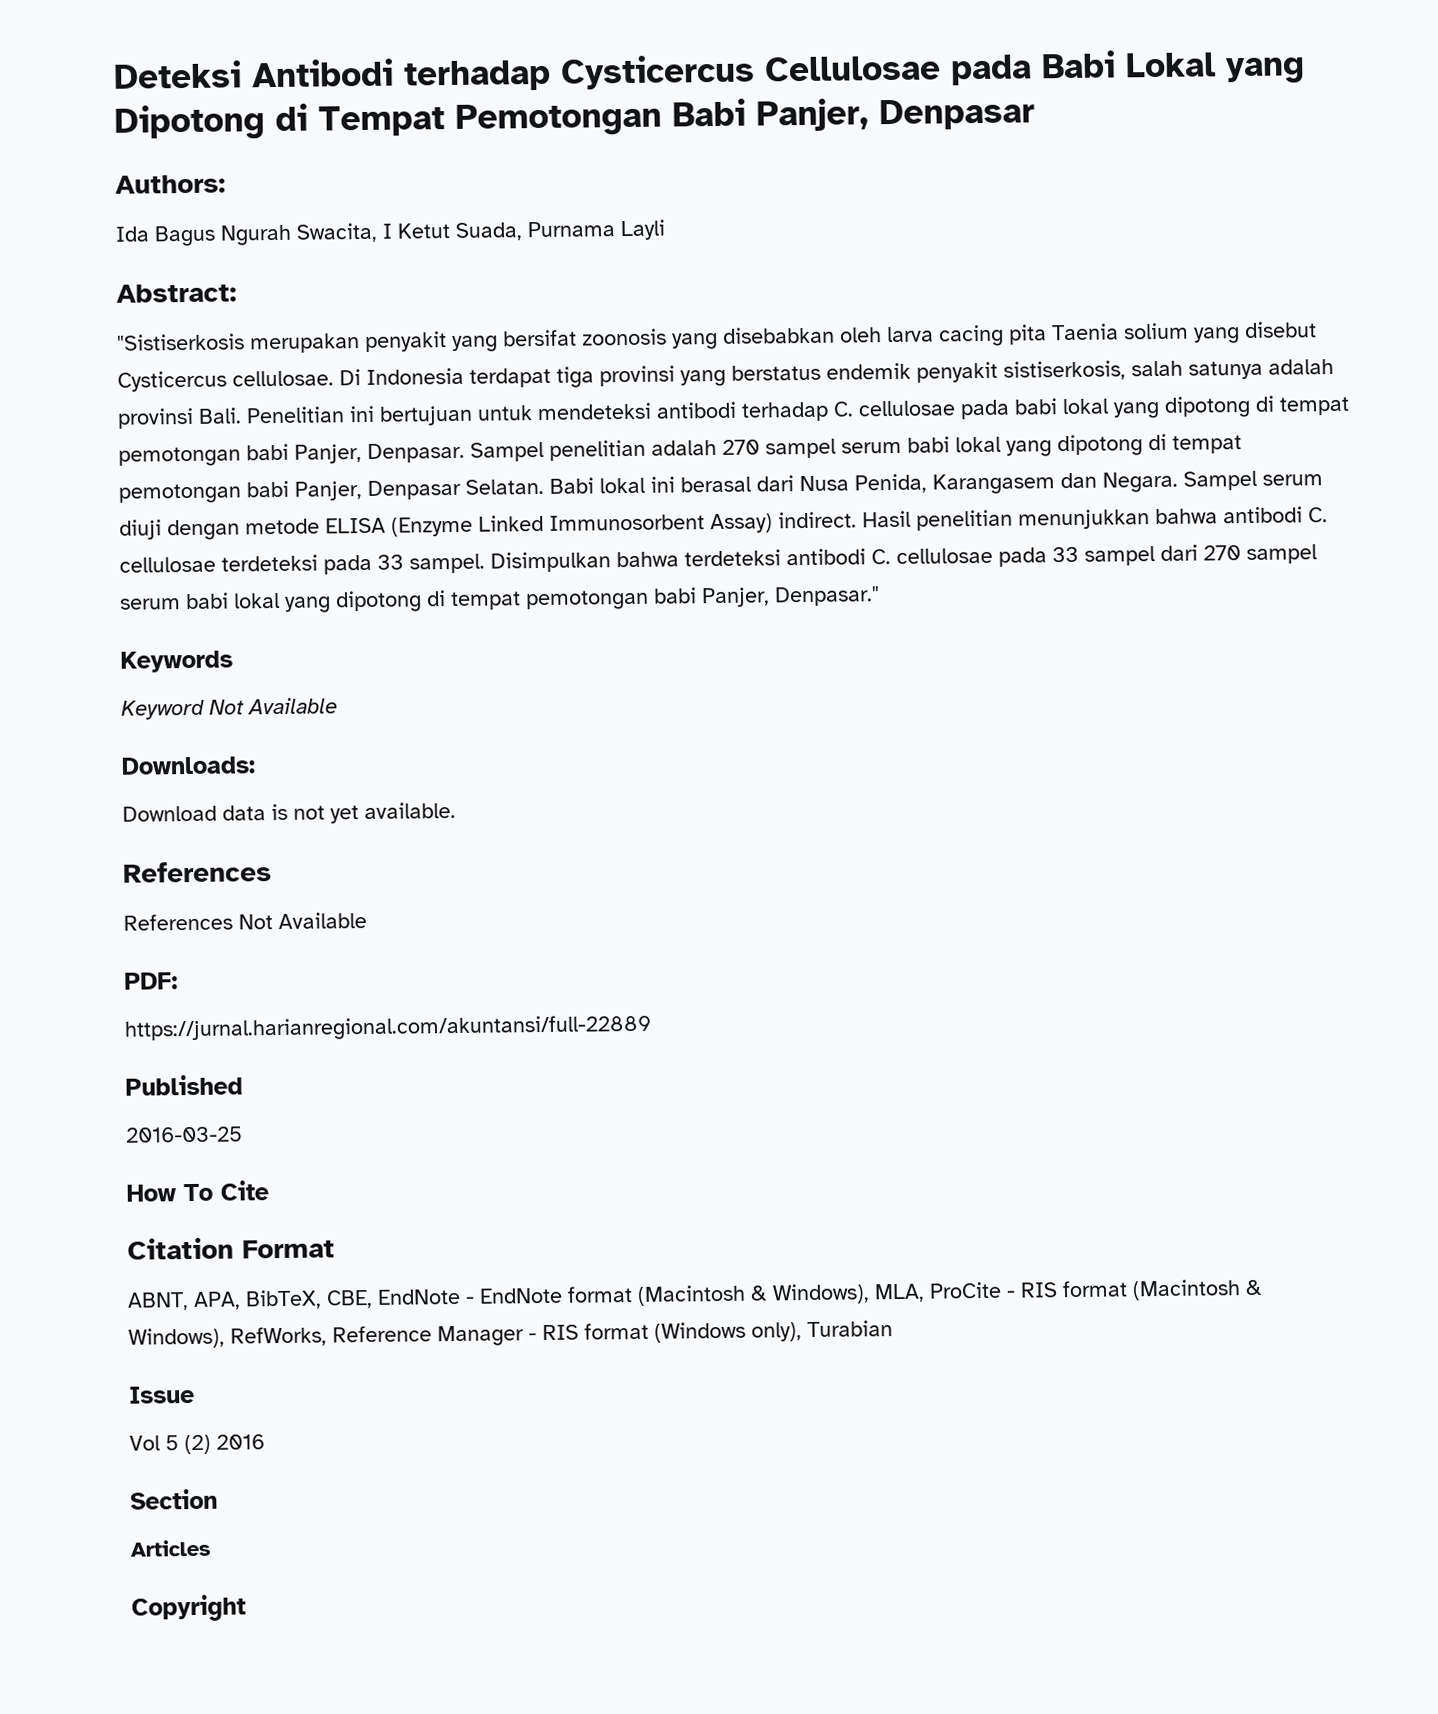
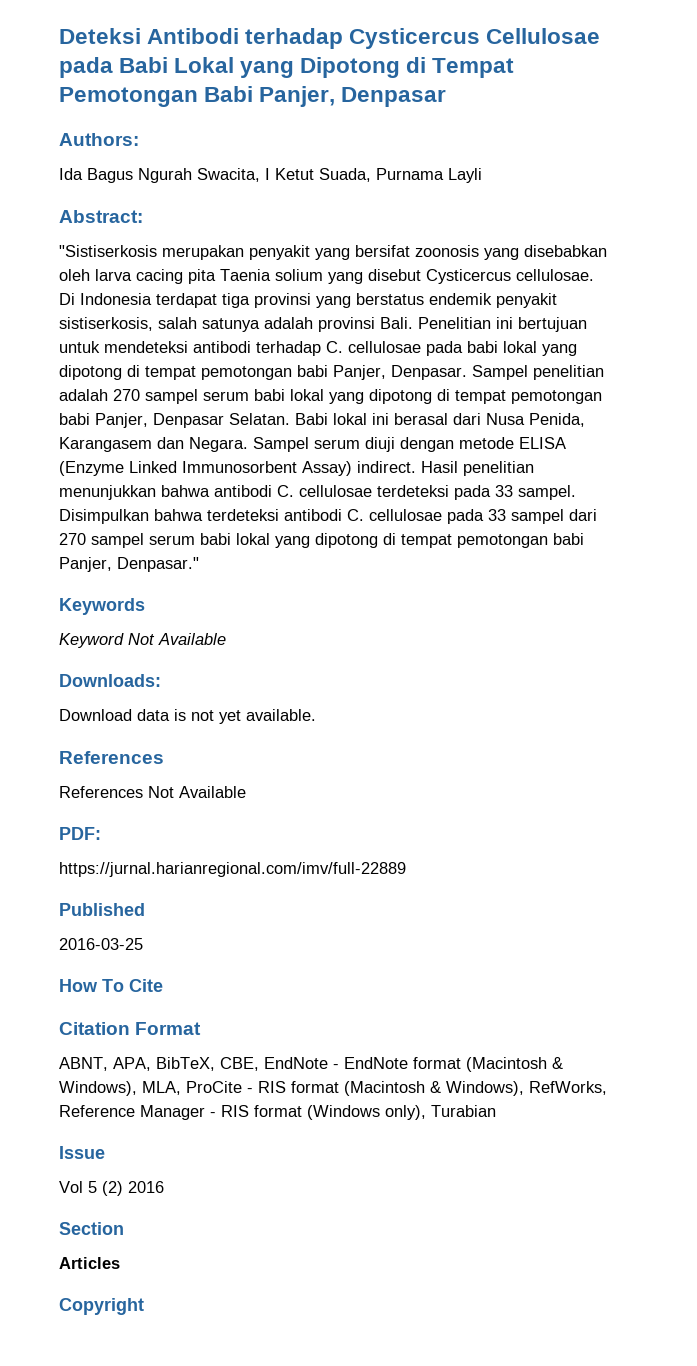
- https://jurnal.harianregional.com/akuntansi/full-22889
+ https://jurnal.harianregional.com/imv/full-22889

